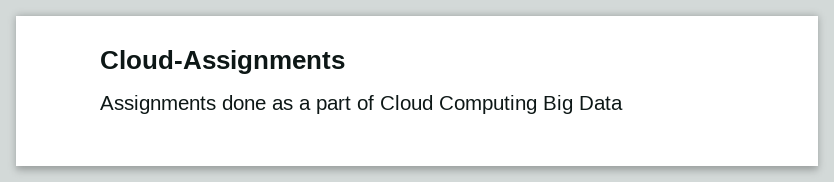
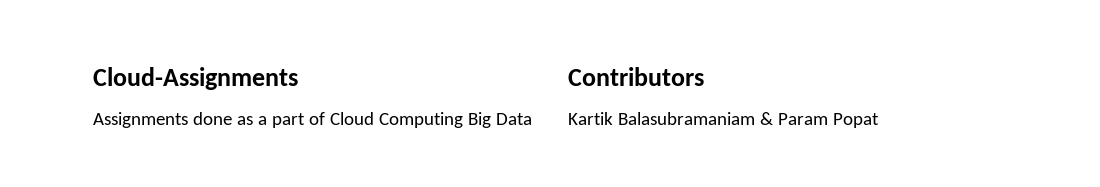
+ Contributors
+ Kartik Balasubramaniam & Param Popat

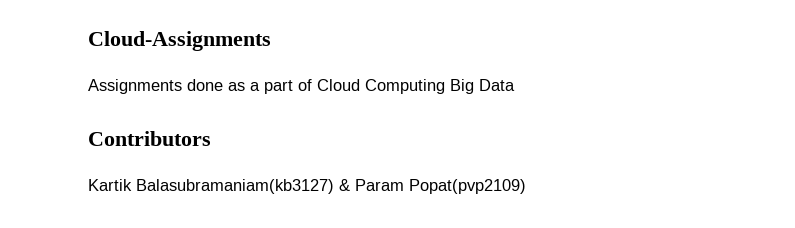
- Kartik Balasubramaniam & Param Popat
+ Kartik Balasubramaniam(kb3127) & Param Popat(pvp2109)

